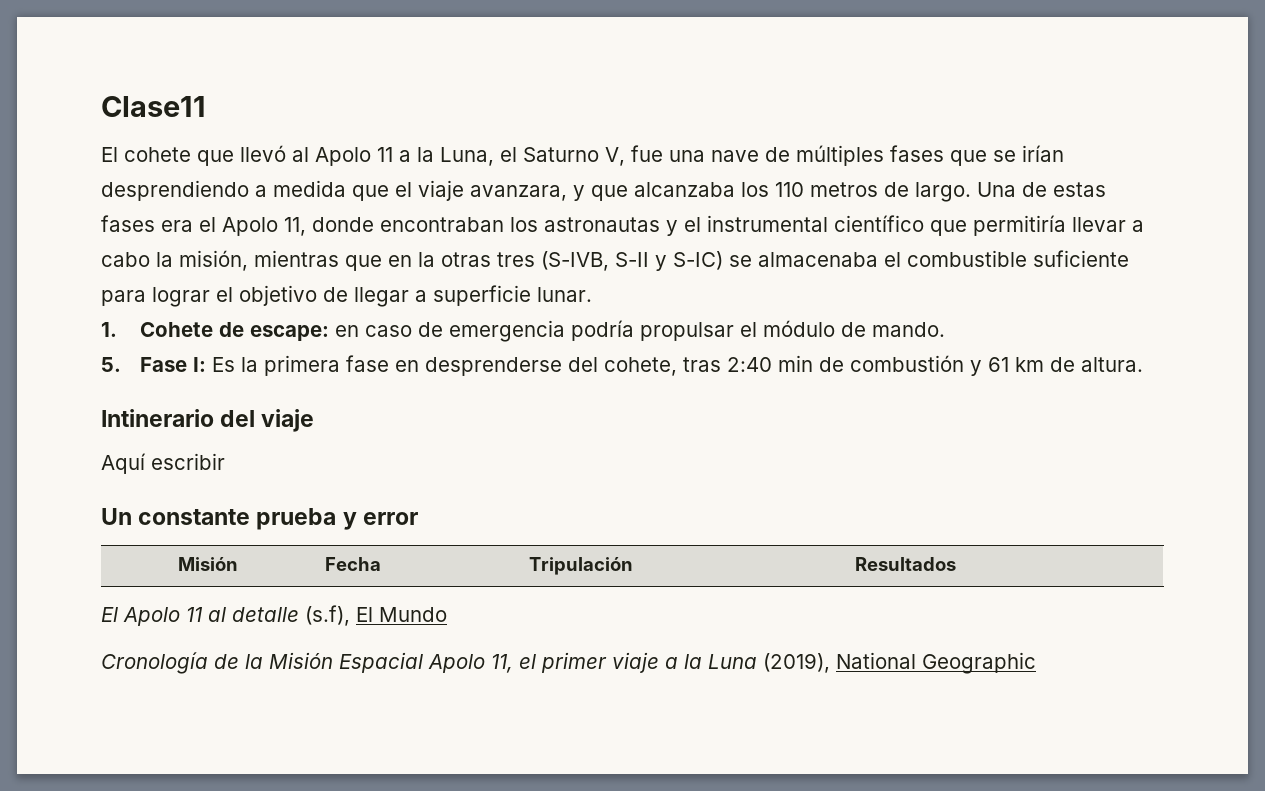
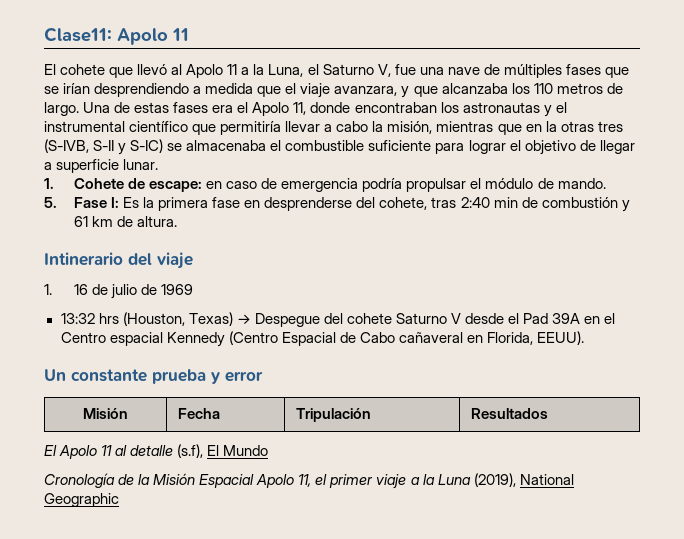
- Clase11
+ Clase11: Apolo 11
- Aquí escribir
+ 1. 16 de julio de 1969
+ 13:32 hrs (Houston, Texas) → Despegue del cohete Saturno V desde el Pad 39A en el Centro espacial Kennedy (Centro Espacial de Cabo cañaveral en Florida, EEUU).

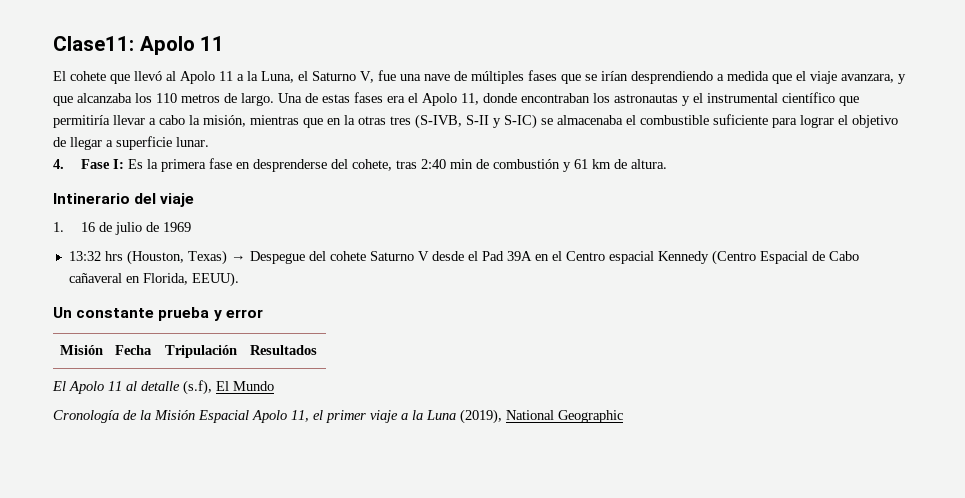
- 1. Cohete de escape: en caso de emergencia podría propulsar el módulo de mando.
- 5. Fase I: Es la primera fase en desprenderse del cohete, tras 2:40 min de combustión y 61 km de altura.
+ 4. Fase I: Es la primera fase en desprenderse del cohete, tras 2:40 min de combustión y 61 km de altura.

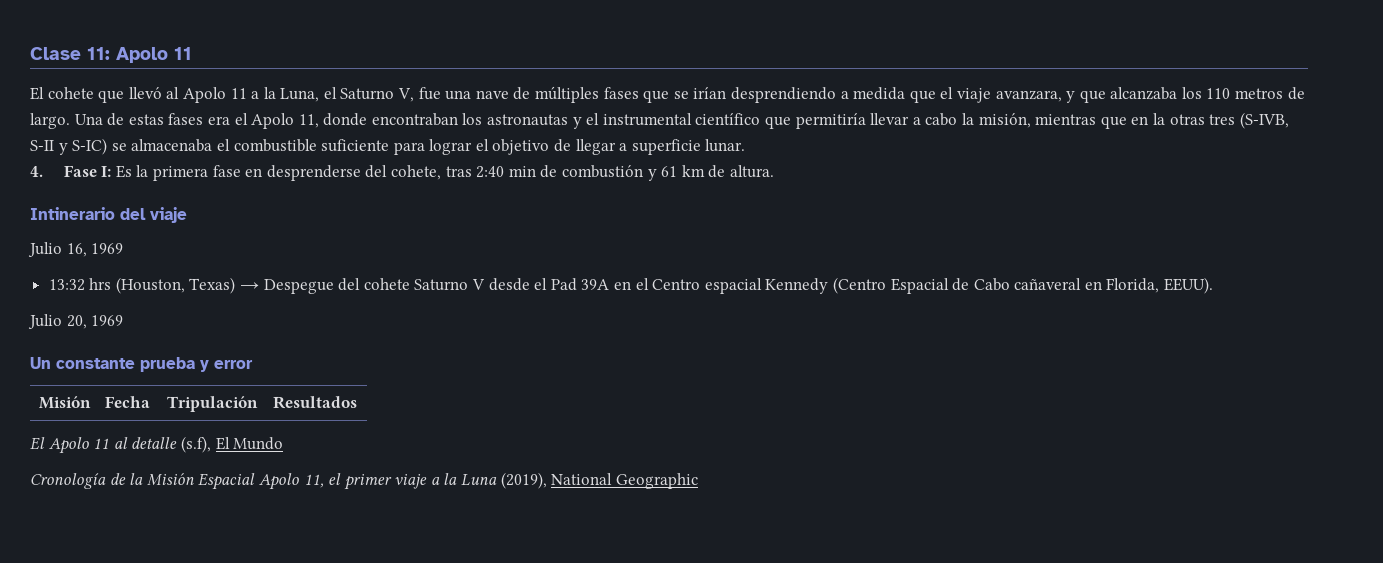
- Clase11: Apolo 11
+ Clase 11: Apolo 11
- 1. 16 de julio de 1969
+ Julio 16, 1969
+ Julio 20, 1969

